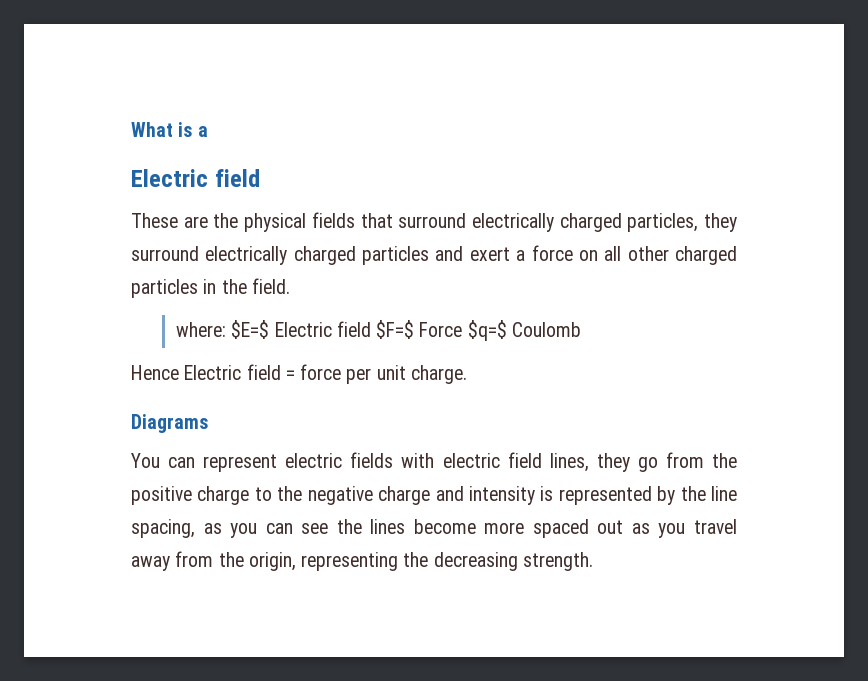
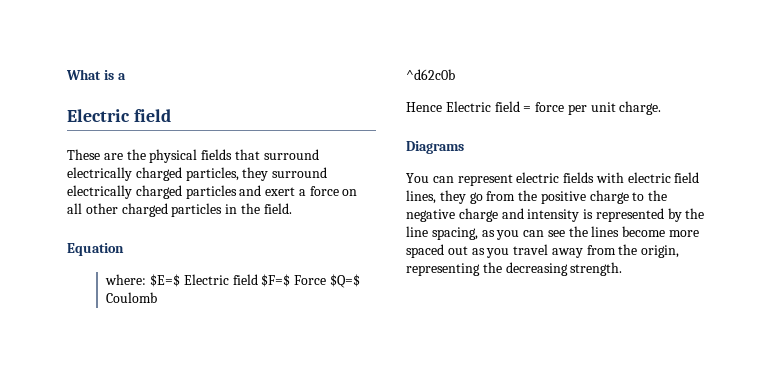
+ Equation
- where: $E=$ Electric field $F=$ Force $q=$ Coulomb
+ where: $E=$ Electric field $F=$ Force $Q=$ Coulomb
+ ^d62c0b

